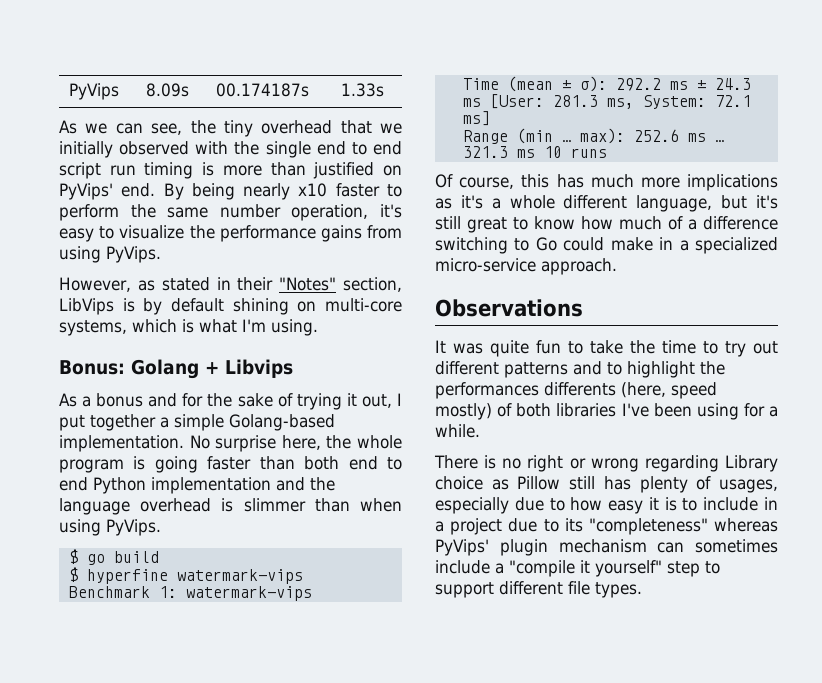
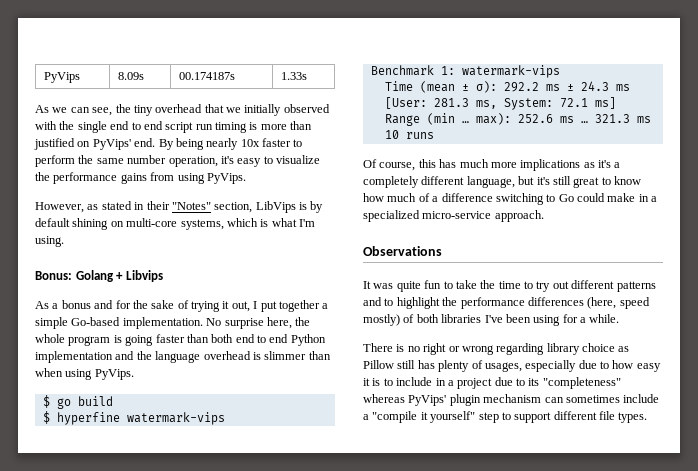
- By being nearly x10 faster to perform the same number operation, it's easy to visualize the performance gains from using PyVips.
+ By being nearly 10x faster to perform the same number operation, it's easy to visualize the performance gains from using PyVips.
- As a bonus and for the sake of trying it out, I put together a simple Golang-based implementation.
+ As a bonus and for the sake of trying it out, I put together a simple Go-based implementation.
- Of course, this has much more implications as it's a whole different language, but it's still great to know how much of a difference switching to Go could make in a specialized micro-service approach.
+ Of course, this has much more implications as it's a completely different language, but it's still great to know how much of a difference switching to Go could make in a specialized micro-service approach.
- It was quite fun to take the time to try out different patterns and to highlight the performances differents (here, speed mostly) of both libraries I've been using for a while.
+ It was quite fun to take the time to try out different patterns and to highlight the performance differences (here, speed mostly) of both libraries I've been using for a while.
- There is no right or wrong regarding Library choice as Pillow still has plenty of usages, especially due to how easy it is to include in a project due to its "completeness" whereas PyVips' plugin mechanism can sometimes include a "compile it yourself" step to support different file types.
+ There is no right or wrong regarding library choice as Pillow still has plenty of usages, especially due to how easy it is to include in a project due to its "completeness" whereas PyVips' plugin mechanism can sometimes include a "compile it yourself" step to support different file types.

